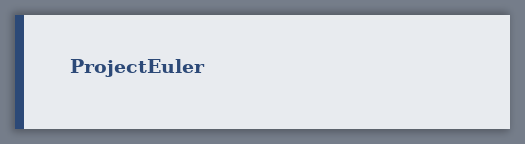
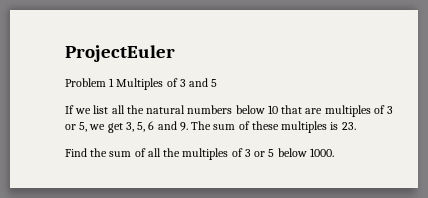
+ Problem 1 Multiples of 3 and 5
+ If we list all the natural numbers below 10 that are multiples of 3 or 5, we get 3, 5, 6 and 9. The sum of these multiples is 23.
+ Find the sum of all the multiples of 3 or 5 below 1000.

